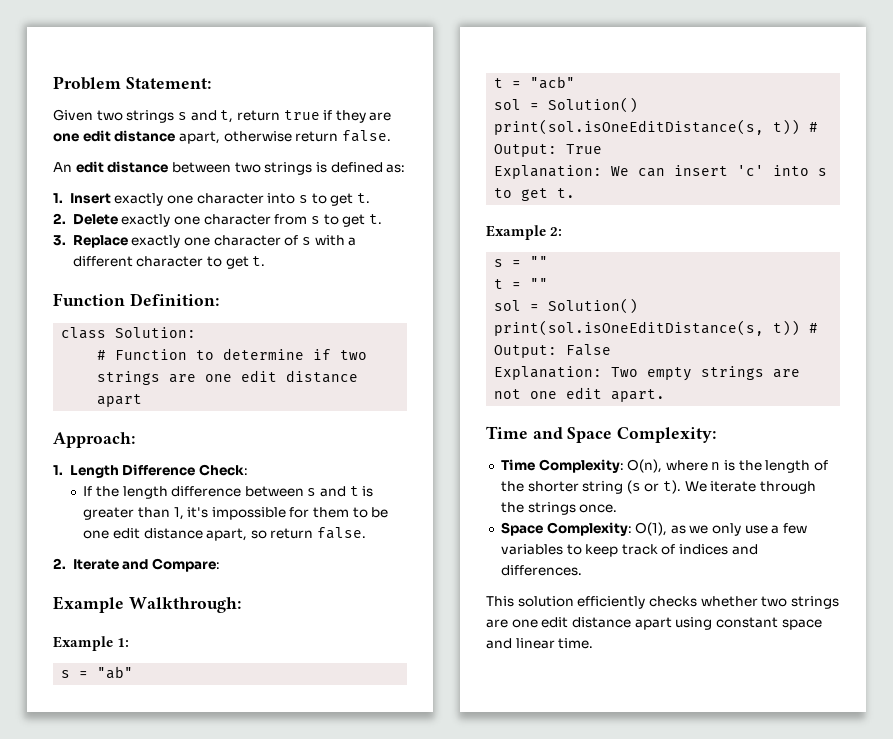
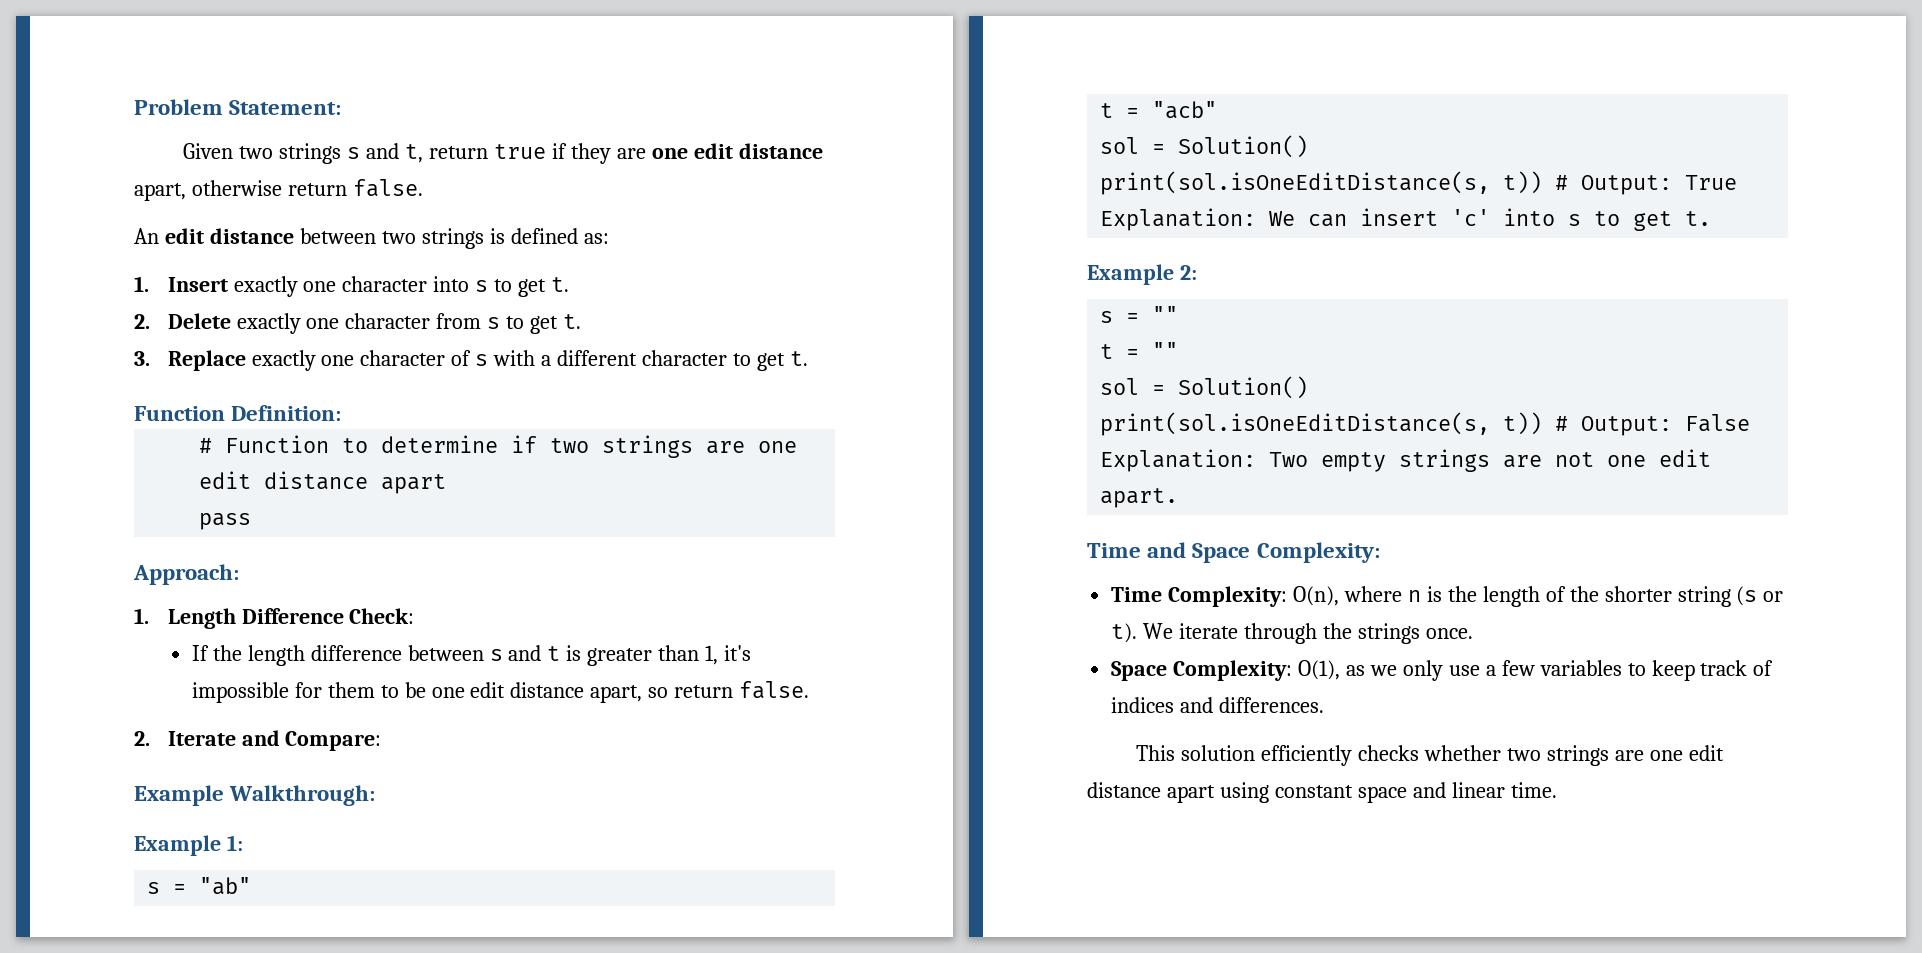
- class Solution:
+ pass

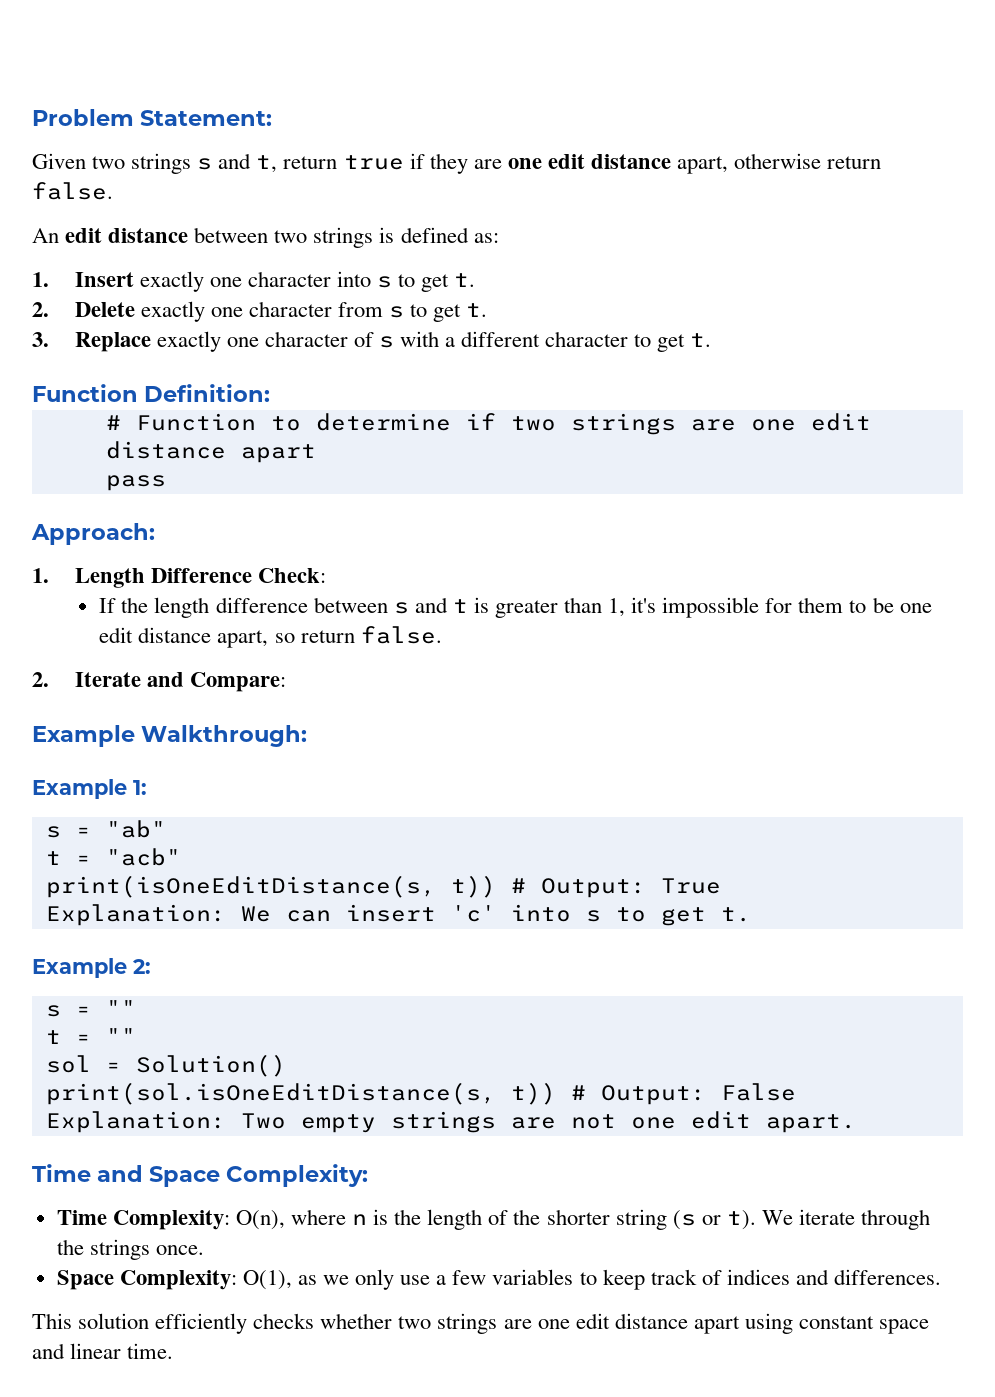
  t = "acb"
- sol = Solution()
- print(sol.isOneEditDistance(s, t)) # Output: True
+ print(isOneEditDistance(s, t)) # Output: True

